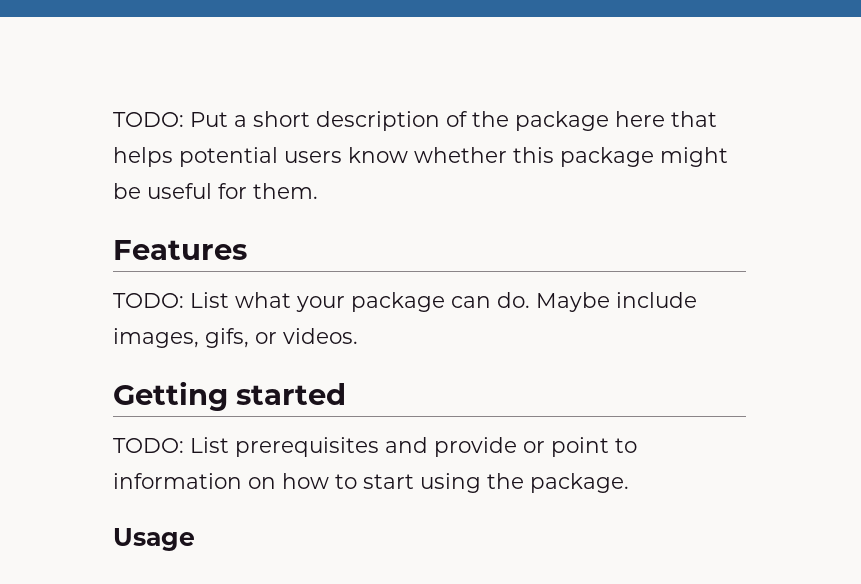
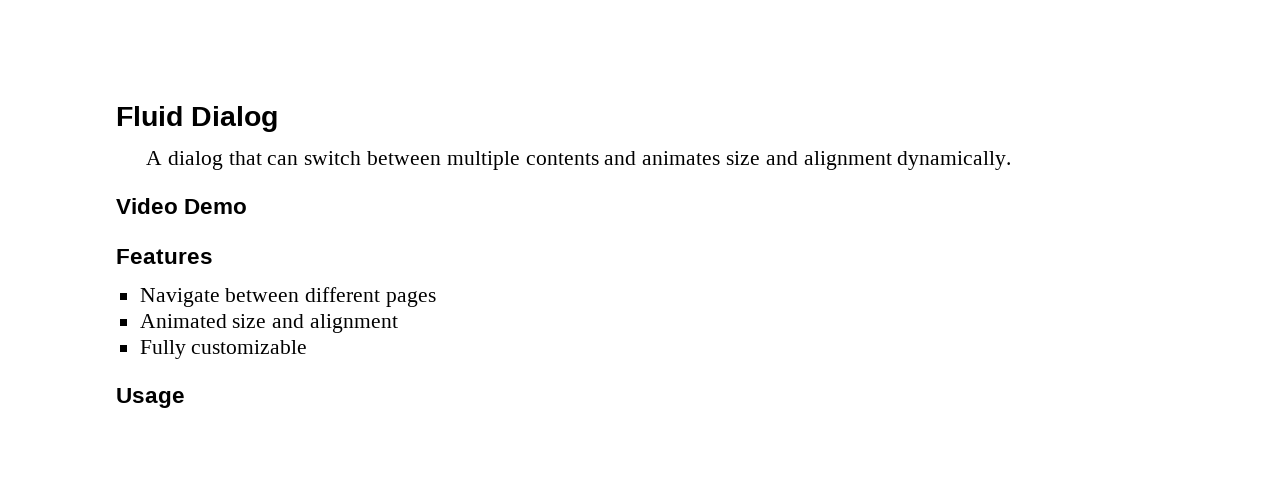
- TODO: Put a short description of the package here that helps potential users know whether this package might be useful for them.
+ Fluid Dialog
+ A dialog that can switch between multiple contents and animates size and alignment dynamically.
+ Video Demo
  Features
- TODO: List what your package can do. Maybe include images, gifs, or videos.
- Getting started
- TODO: List prerequisites and provide or point to information on how to start using the package.
+ Navigate between different pages
+ Animated size and alignment
+ Fully customizable

